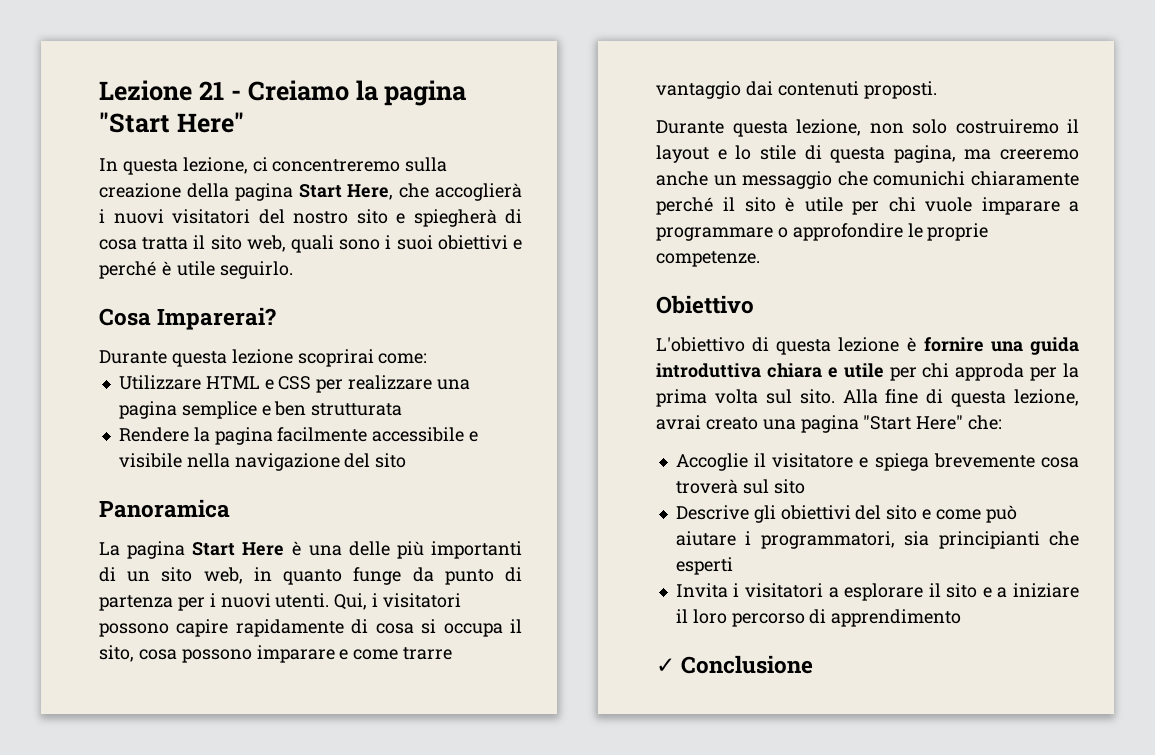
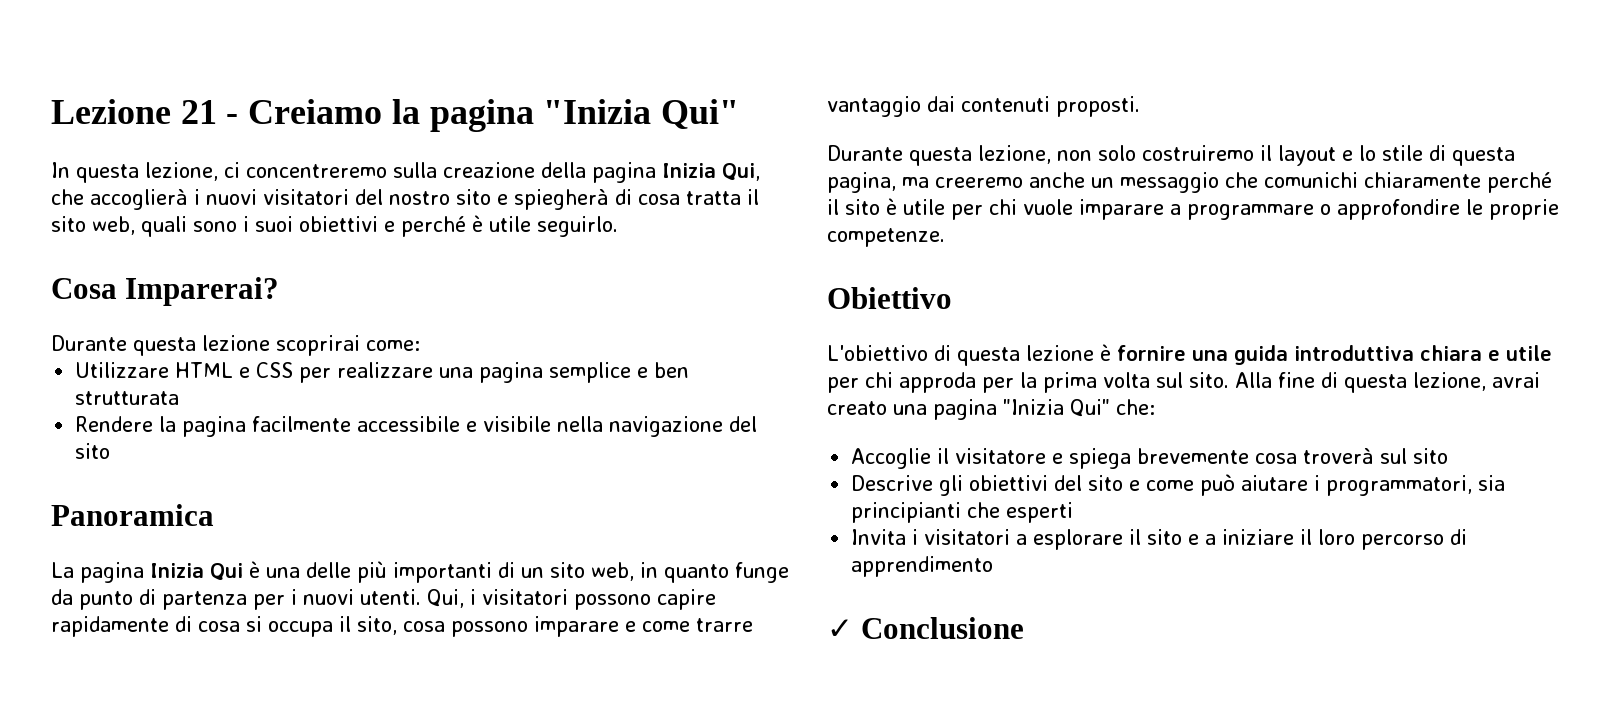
- Lezione 21 - Creiamo la pagina "Start Here"
+ Lezione 21 - Creiamo la pagina "Inizia Qui"
- In questa lezione, ci concentreremo sulla creazione della pagina Start Here, che accoglierà i nuovi visitatori del nostro sito e spiegherà di cosa tratta il sito web, quali sono i suoi obiettivi e perché è utile seguirlo.
+ In questa lezione, ci concentreremo sulla creazione della pagina Inizia Qui, che accoglierà i nuovi visitatori del nostro sito e spiegherà di cosa tratta il sito web, quali sono i suoi obiettivi e perché è utile seguirlo.
- La pagina Start Here è una delle più importanti di un sito web, in quanto funge da punto di partenza per i nuovi utenti.
+ La pagina Inizia Qui è una delle più importanti di un sito web, in quanto funge da punto di partenza per i nuovi utenti.
- Alla fine di questa lezione, avrai creato una pagina "Start Here" che:
+ Alla fine di questa lezione, avrai creato una pagina "Inizia Qui" che:

